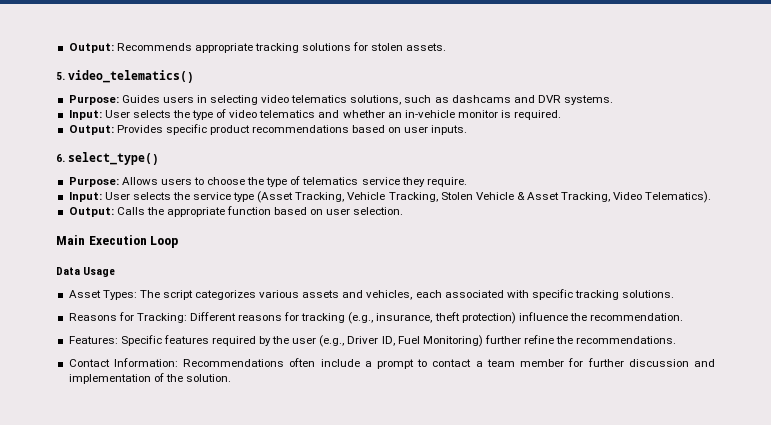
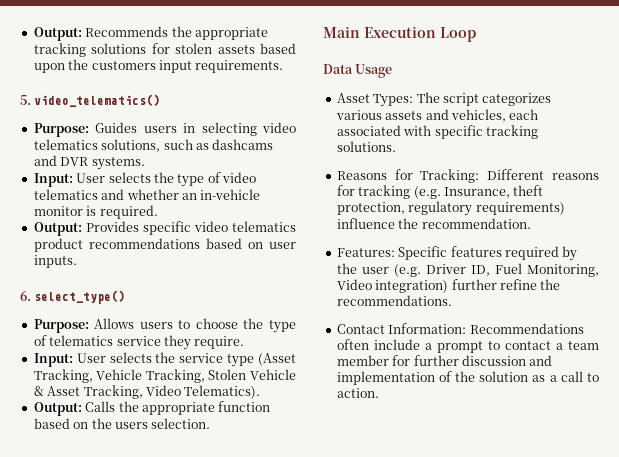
- Output: Recommends appropriate tracking solutions for stolen assets.
+ Output: Recommends the appropriate tracking solutions for stolen assets based upon the customers input requirements.
- Output: Provides specific product recommendations based on user inputs.
+ Output: Provides specific video telematics product recommendations based on user inputs.
- Output: Calls the appropriate function based on user selection.
+ Output: Calls the appropriate function based on the users selection.
- Reasons for Tracking: Different reasons for tracking (e.g., insurance, theft protection) influence the recommendation.
+ Reasons for Tracking: Different reasons for tracking (e.g. Insurance, theft protection, regulatory requirements) influence the recommendation.
- Features: Specific features required by the user (e.g., Driver ID, Fuel Monitoring) further refine the recommendations.
+ Features: Specific features required by the user (e.g. Driver ID, Fuel Monitoring, Video integration) further refine the recommendations.
- Contact Information: Recommendations often include a prompt to contact a team member for further discussion and implementation of the solution.
+ Contact Information: Recommendations often include a prompt to contact a team member for further discussion and implementation of the solution as a call to action.

